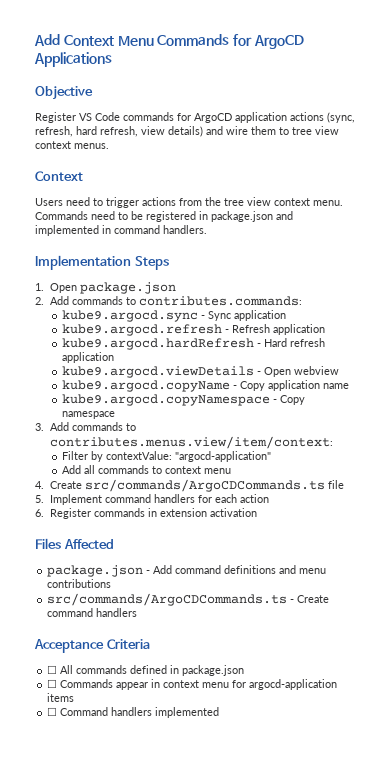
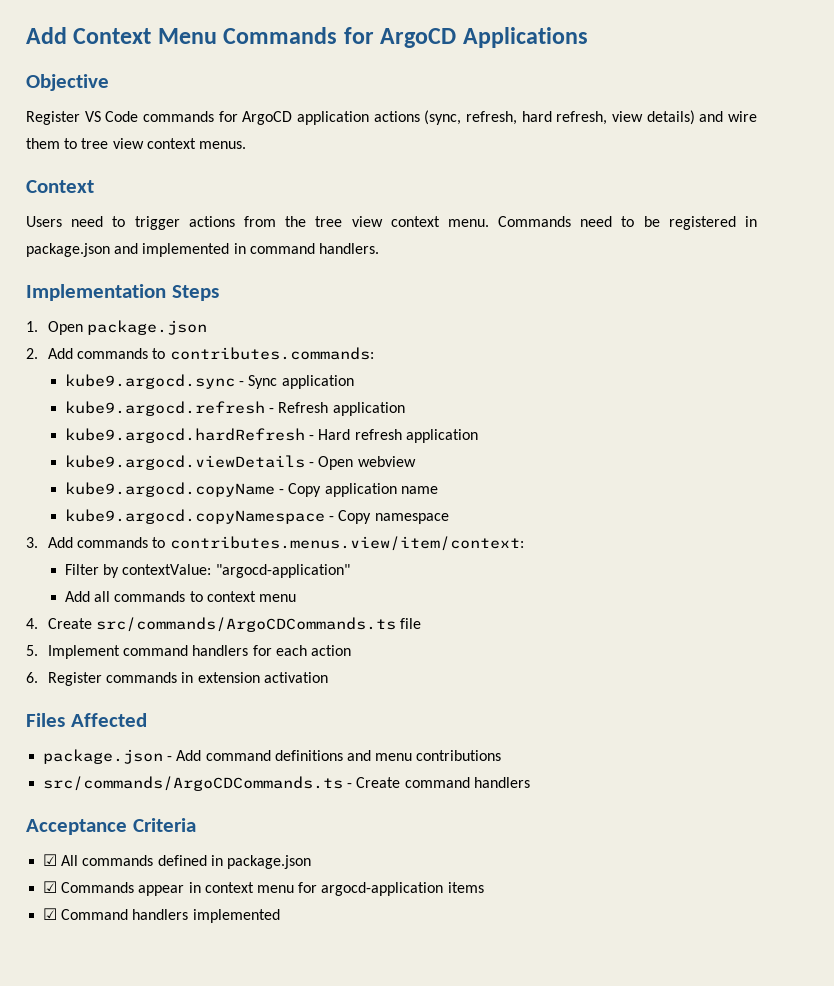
- ☐ All commands defined in package.json
+ ☑ All commands defined in package.json
- ☐ Commands appear in context menu for argocd-application items
+ ☑ Commands appear in context menu for argocd-application items
- ☐ Command handlers implemented
+ ☑ Command handlers implemented

